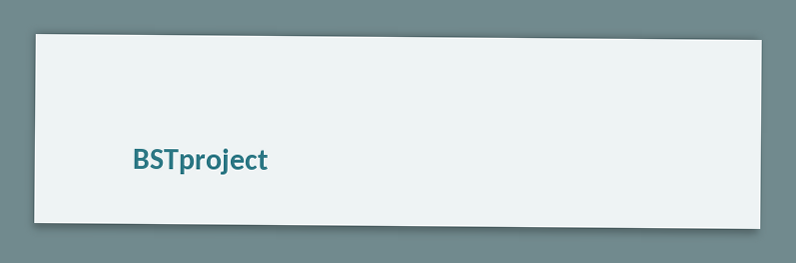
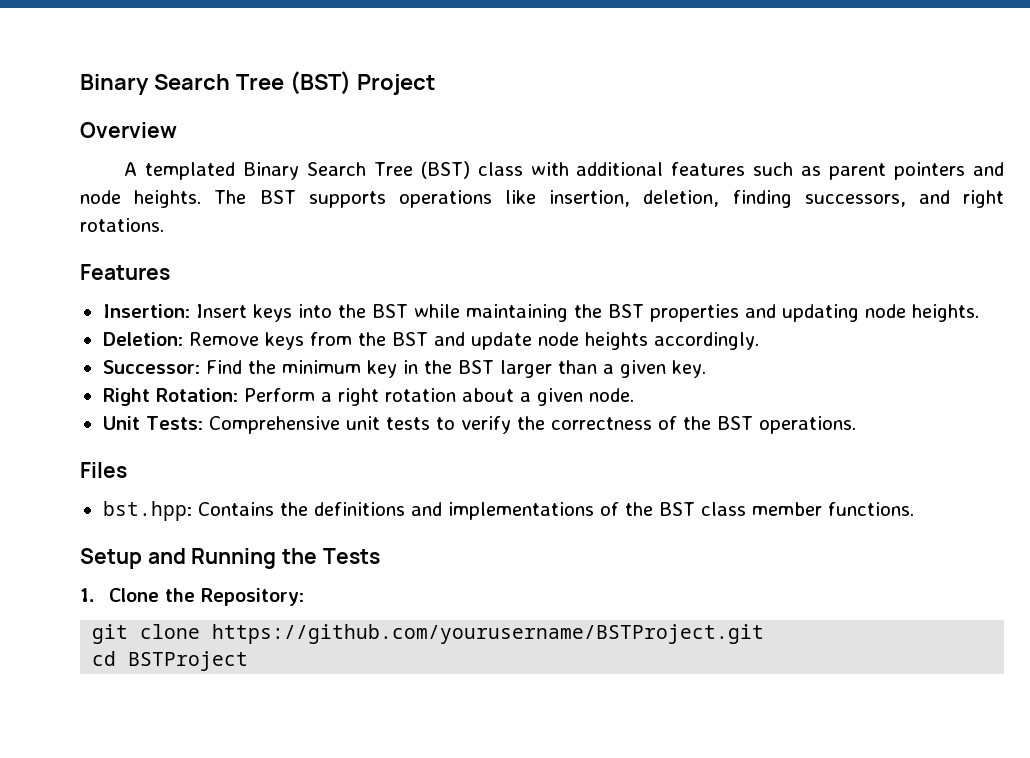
- BSTproject
+ Binary Search Tree (BST) Project
+ Overview
+ A templated Binary Search Tree (BST) class with additional features such as parent pointers and node heights. The BST supports operations like insertion, deletion, finding successors, and right rotations.
+ Features
+ Insertion: Insert keys into the BST while maintaining the BST properties and updating node heights.
+ Deletion: Remove keys from the BST and update node heights accordingly.
+ Successor: Find the minimum key in the BST larger than a given key.
+ Right Rotation: Perform a right rotation about a given node.
+ Unit Tests: Comprehensive unit tests to verify the correctness of the BST operations.
+ Files
+ bst.hpp: Contains the definitions and implementations of the BST class member functions.
+ Setup and Running the Tests
+ 1. Clone the Repository:
+ git clone https://github.com/yourusername/BSTProject.git
+ cd BSTProject

